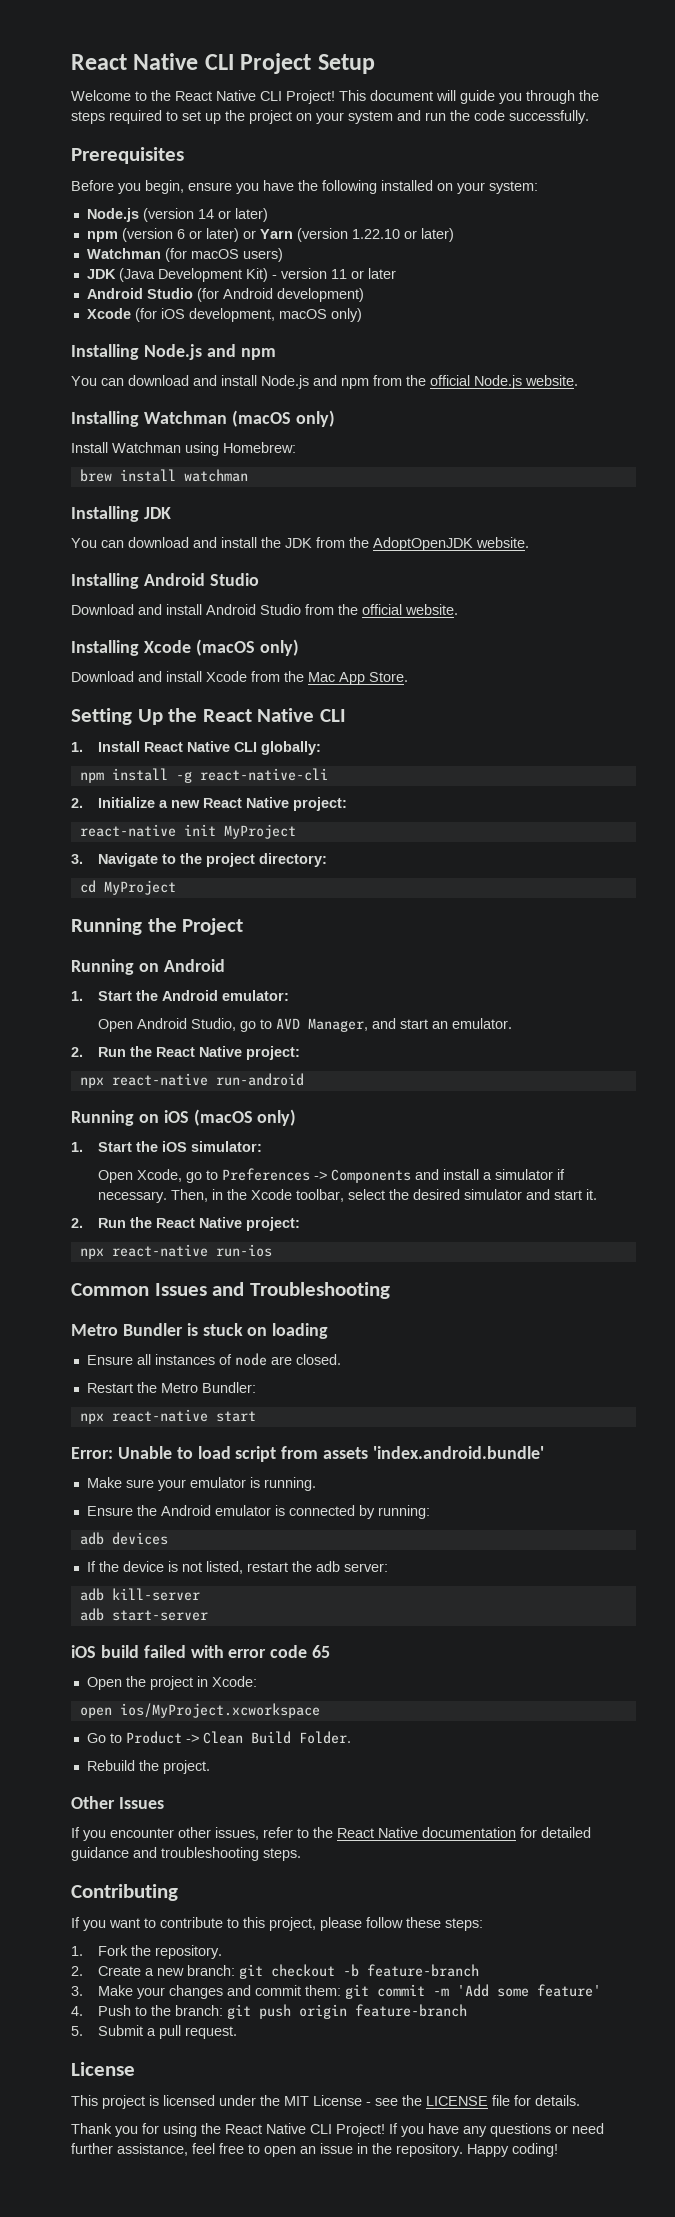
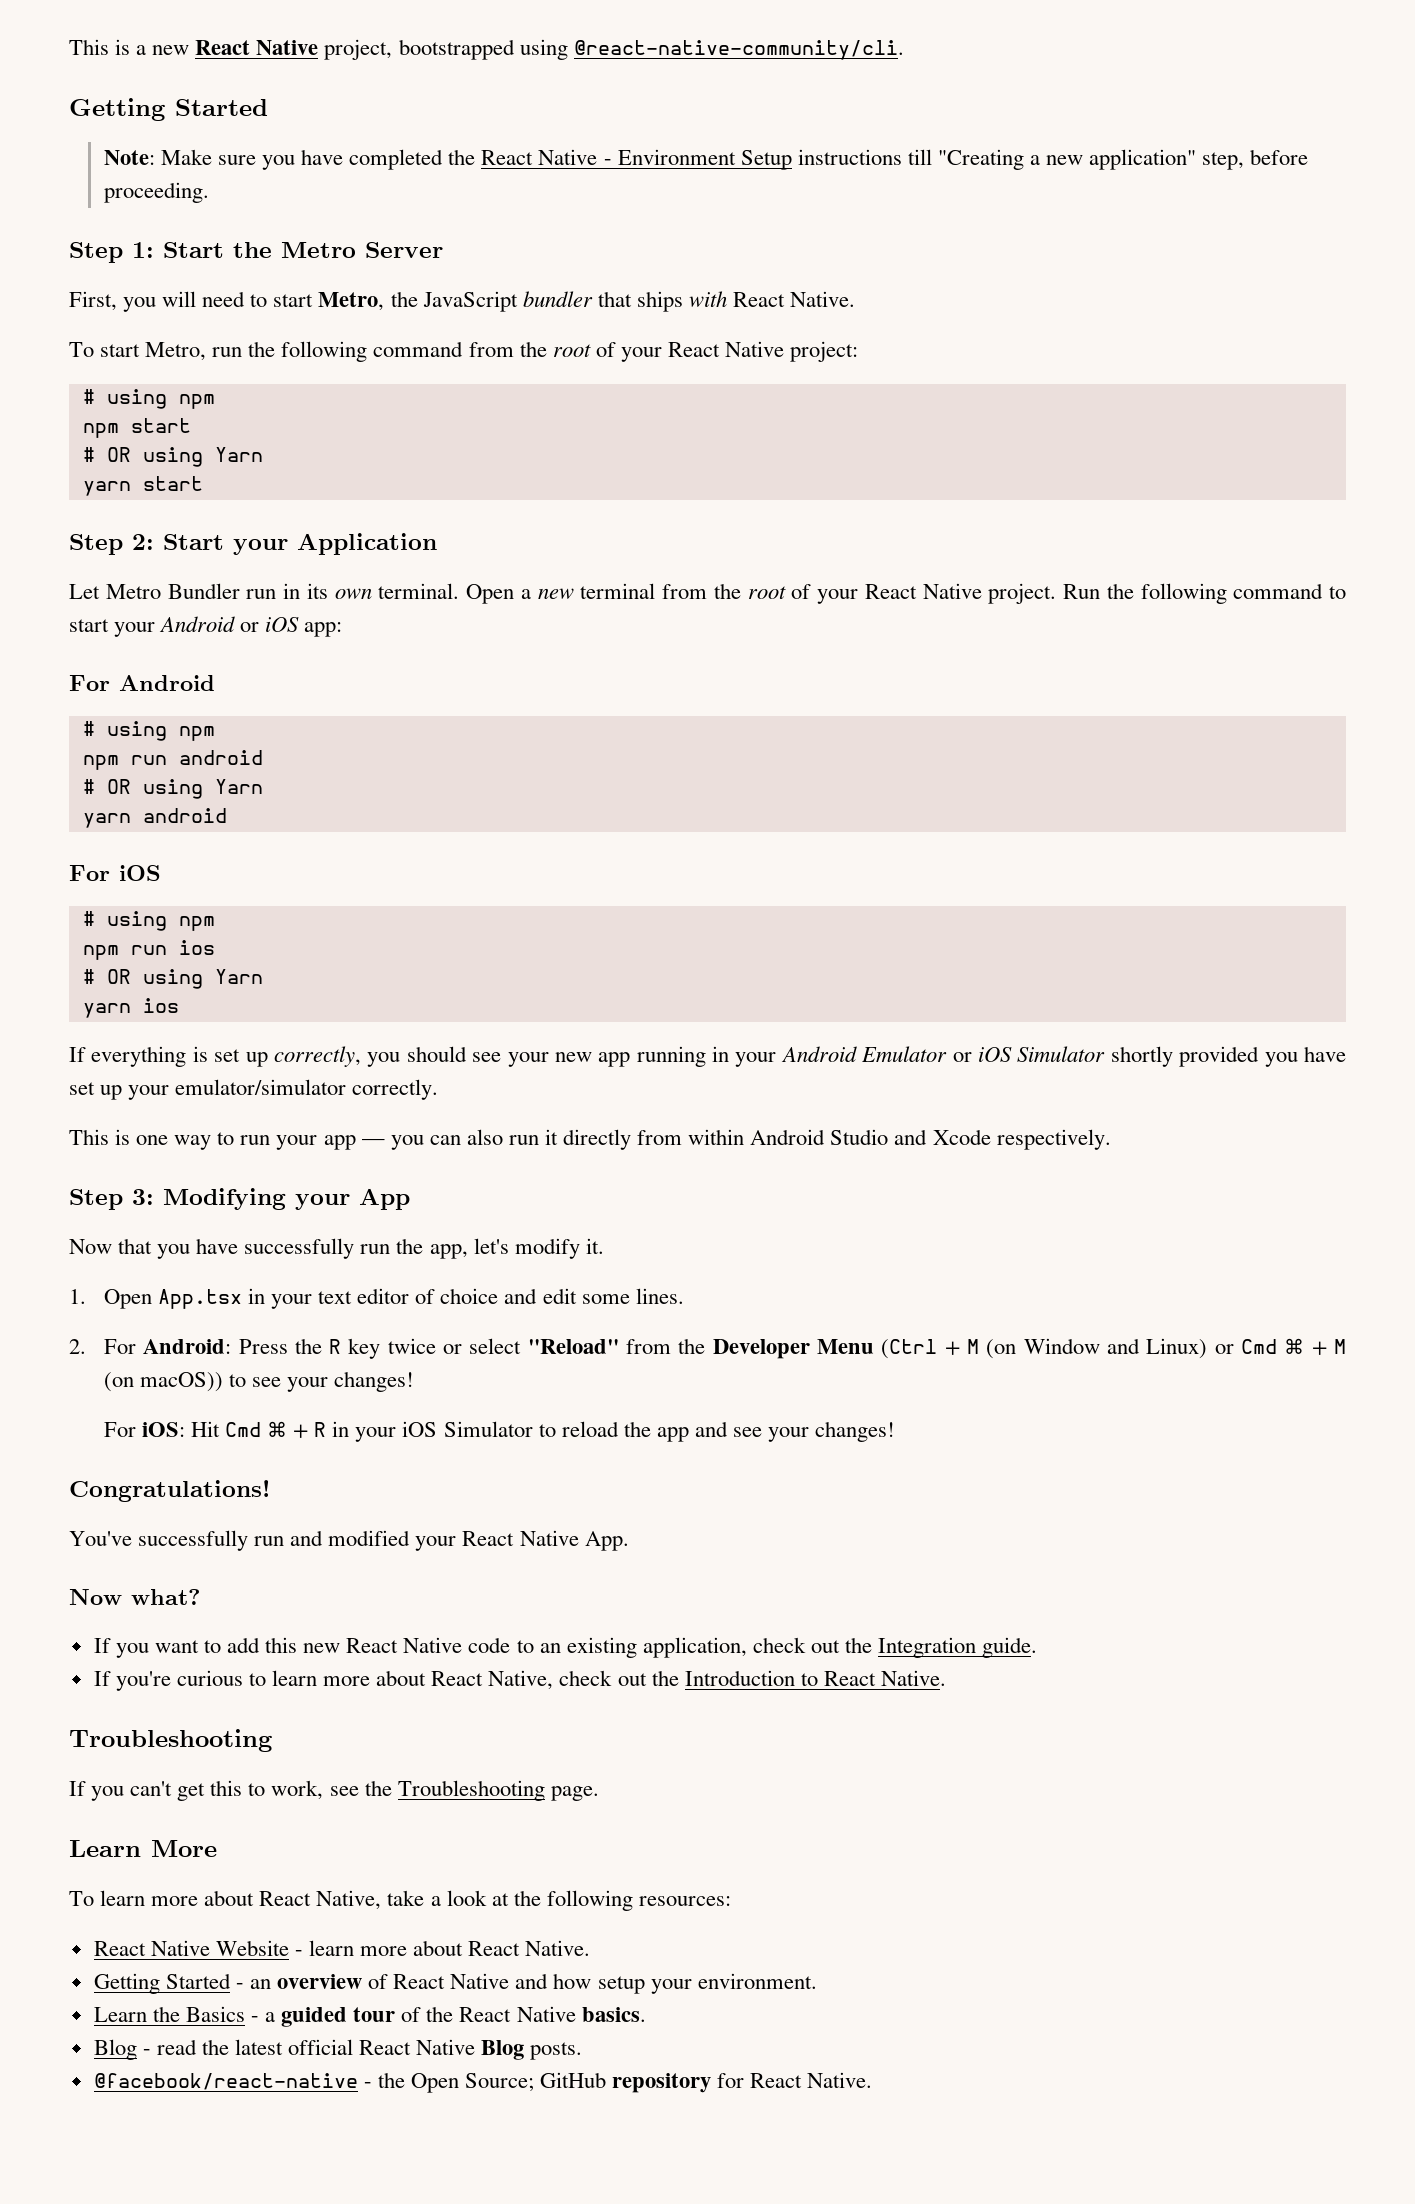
- React Native CLI Project Setup
- Welcome to the React Native CLI Project! This document will guide you through the steps required to set up the project on your system and run the code successfully.
- Prerequisites
- Before you begin, ensure you have the following installed on your system:
- Node.js (version 14 or later)
- npm (version 6 or later) or Yarn (version 1.22.10 or later)
- Watchman (for macOS users)
- JDK (Java Development Kit) - version 11 or later
- Android Studio (for Android development)
- Xcode (for iOS development, macOS only)
- Installing Node.js and npm
- You can download and install Node.js and npm from the official Node.js website.
- Installing Watchman (macOS only)
- Install Watchman using Homebrew:
- brew install watchman
- Installing JDK
- You can download and install the JDK from the AdoptOpenJDK website.
- Installing Android Studio
- Download and install Android Studio from the official website.
- Installing Xcode (macOS only)
- Download and install Xcode from the Mac App Store.
- Setting Up the React Native CLI
- 1. Install React Native CLI globally:
- npm install -g react-native-cli
- 2. Initialize a new React Native project:
- react-native init MyProject
- 3. Navigate to the project directory:
- cd MyProject
- Running the Project
- Running on Android
- 1. Start the Android emulator:
- Open Android Studio, go to AVD Manager, and start an emulator.
- 2. Run the React Native project:
- npx react-native run-android
- Running on iOS (macOS only)
- 1. Start the iOS simulator:
- Open Xcode, go to Preferences -> Components and install a simulator if necessary. Then, in the Xcode toolbar, select the desired simulator and start it.
- 2. Run the React Native project:
- npx react-native run-ios
- Common Issues and Troubleshooting
- Metro Bundler is stuck on loading
- Ensure all instances of node are closed.
- Restart the Metro Bundler:
- npx react-native start
- Error: Unable to load script from assets 'index.android.bundle'
- Make sure your emulator is running.
- Ensure the Android emulator is connected by running:
- adb devices
- If the device is not listed, restart the adb server:
- adb kill-server
- adb start-server
- iOS build failed with error code 65
- Open the project in Xcode:
- open ios/MyProject.xcworkspace
- Go to Product -> Clean Build Folder.
- Rebuild the project.
- Other Issues
- If you encounter other issues, refer to the React Native documentation for detailed guidance and troubleshooting steps.
- Contributing
- If you want to contribute to this project, please follow these steps:
- 1. Fork the repository.
- 2. Create a new branch: git checkout -b feature-branch
- 3. Make your changes and commit them: git commit -m 'Add some feature'
- 4. Push to the branch: git push origin feature-branch
- 5. Submit a pull request.
- License
- This project is licensed under the MIT License - see the LICENSE file for details.
- Thank you for using the React Native CLI Project! If you have any questions or need further assistance, feel free to open an issue in the repository. Happy coding!
+ This is a new React Native project, bootstrapped using @react-native-community/cli.
+ Getting Started
+ Note: Make sure you have completed the React Native - Environment Setup instructions till "Creating a new application" step, before proceeding.
+ Step 1: Start the Metro Server
+ First, you will need to start Metro, the JavaScript bundler that ships with React Native.
+ To start Metro, run the following command from the root of your React Native project:
+ # using npm
+ npm start
+ # OR using Yarn
+ yarn start
+ Step 2: Start your Application
+ Let Metro Bundler run in its own terminal. Open a new terminal from the root of your React Native project. Run the following command to start your Android or iOS app:
+ For Android
+ # using npm
+ npm run android
+ # OR using Yarn
+ yarn android
+ For iOS
+ # using npm
+ npm run ios
+ # OR using Yarn
+ yarn ios
+ If everything is set up correctly, you should see your new app running in your Android Emulator or iOS Simulator shortly provided you have set up your emulator/simulator correctly.
+ This is one way to run your app — you can also run it directly from within Android Studio and Xcode respectively.
+ Step 3: Modifying your App
+ Now that you have successfully run the app, let's modify it.
+ 1. Open App.tsx in your text editor of choice and edit some lines.
+ 2. For Android: Press the R key twice or select "Reload" from the Developer Menu (Ctrl + M (on Window and Linux) or Cmd ⌘ + M (on macOS)) to see your changes!
+ For iOS: Hit Cmd ⌘ + R in your iOS Simulator to reload the app and see your changes!
+ Congratulations!
+ You've successfully run and modified your React Native App.
+ Now what?
+ If you want to add this new React Native code to an existing application, check out the Integration guide.
+ If you're curious to learn more about React Native, check out the Introduction to React Native.
+ Troubleshooting
+ If you can't get this to work, see the Troubleshooting page.
+ Learn More
+ To learn more about React Native, take a look at the following resources:
+ React Native Website - learn more about React Native.
+ Getting Started - an overview of React Native and how setup your environment.
+ Learn the Basics - a guided tour of the React Native basics.
+ Blog - read the latest official React Native Blog posts.
+ @facebook/react-native - the Open Source; GitHub repository for React Native.

